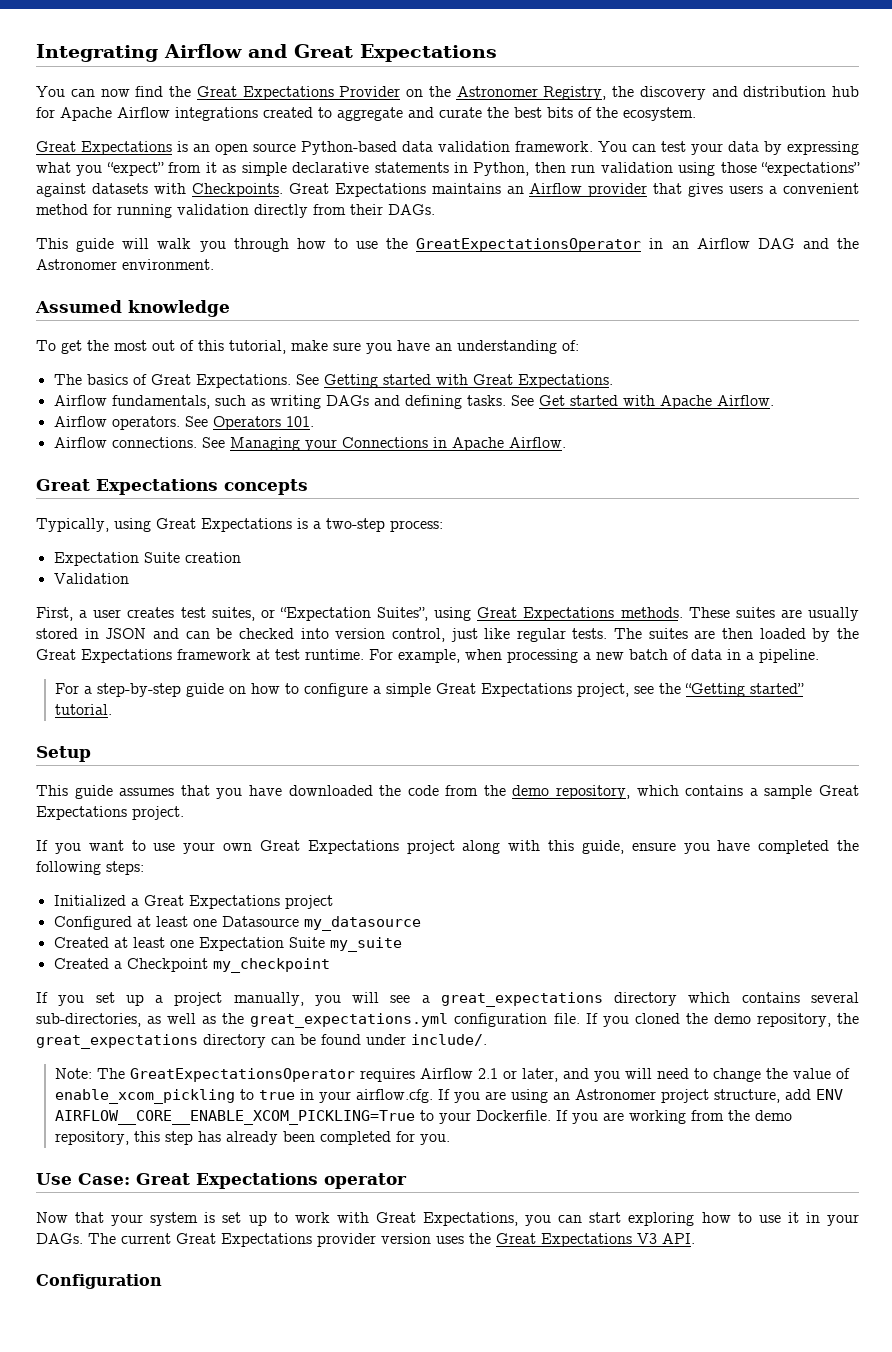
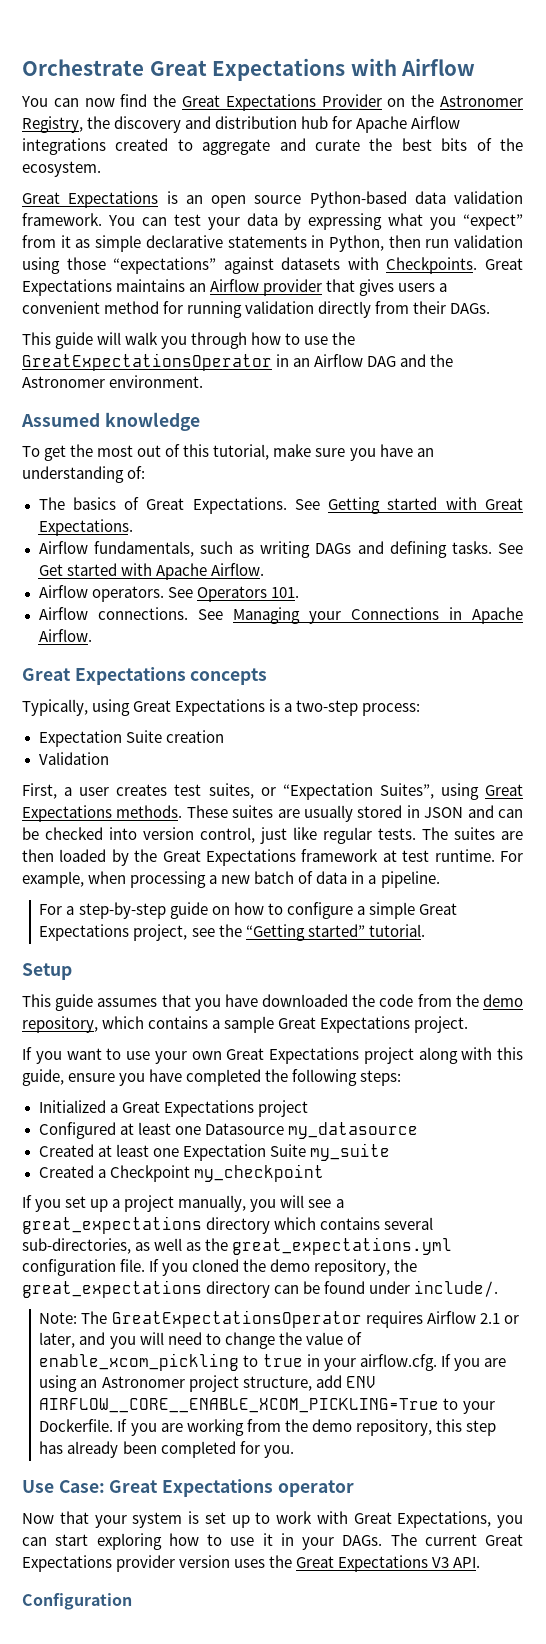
- Integrating Airflow and Great Expectations
+ Orchestrate Great Expectations with Airflow

